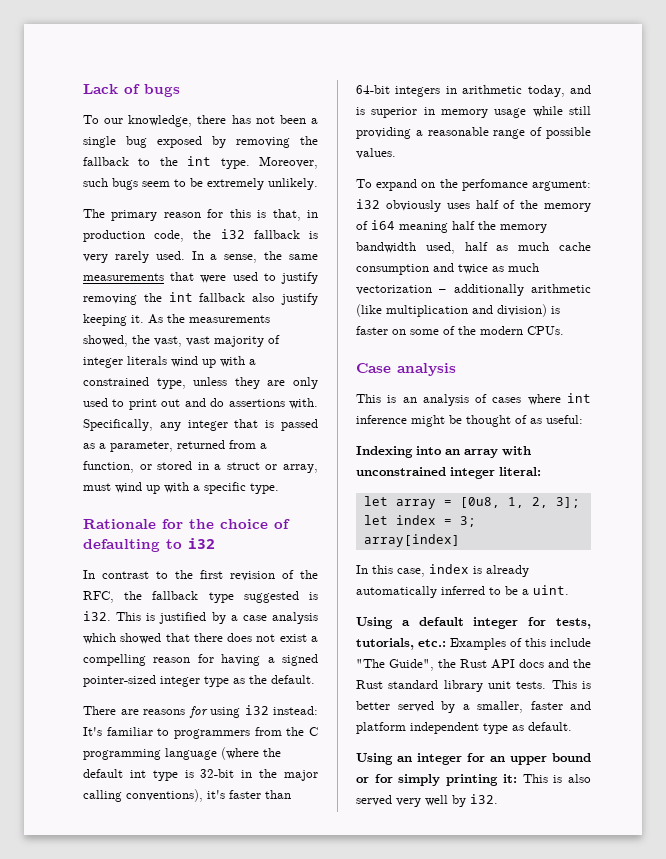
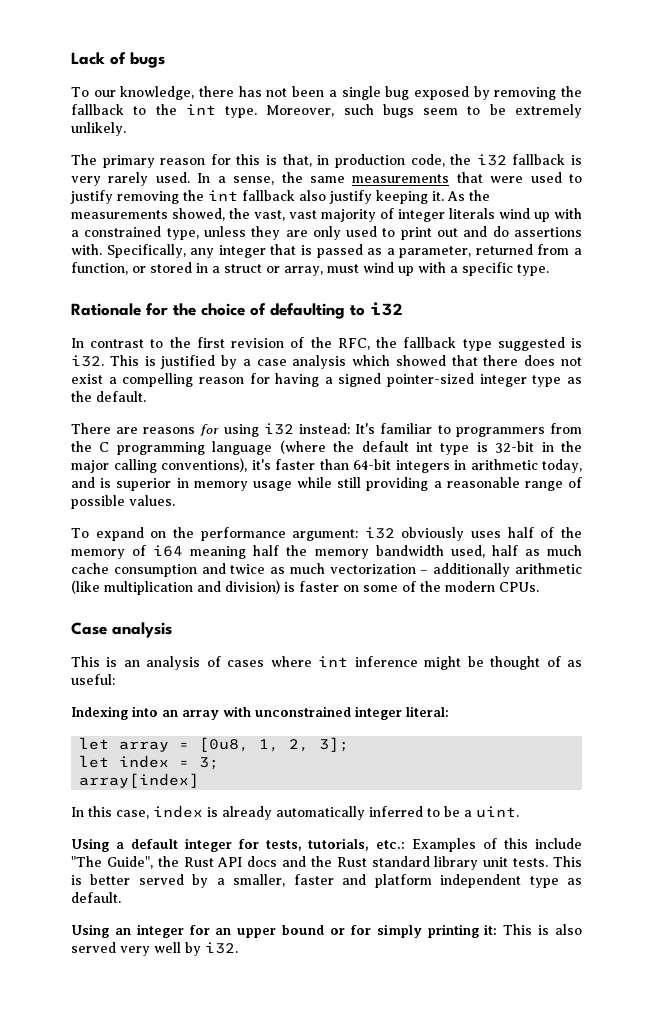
- To expand on the perfomance argument: i32 obviously uses half of the memory of i64 meaning half the memory bandwidth used, half as much cache consumption and twice as much vectorization – additionally arithmetic (like multiplication and division) is faster on some of the modern CPUs.
+ To expand on the performance argument: i32 obviously uses half of the memory of i64 meaning half the memory bandwidth used, half as much cache consumption and twice as much vectorization – additionally arithmetic (like multiplication and division) is faster on some of the modern CPUs.

